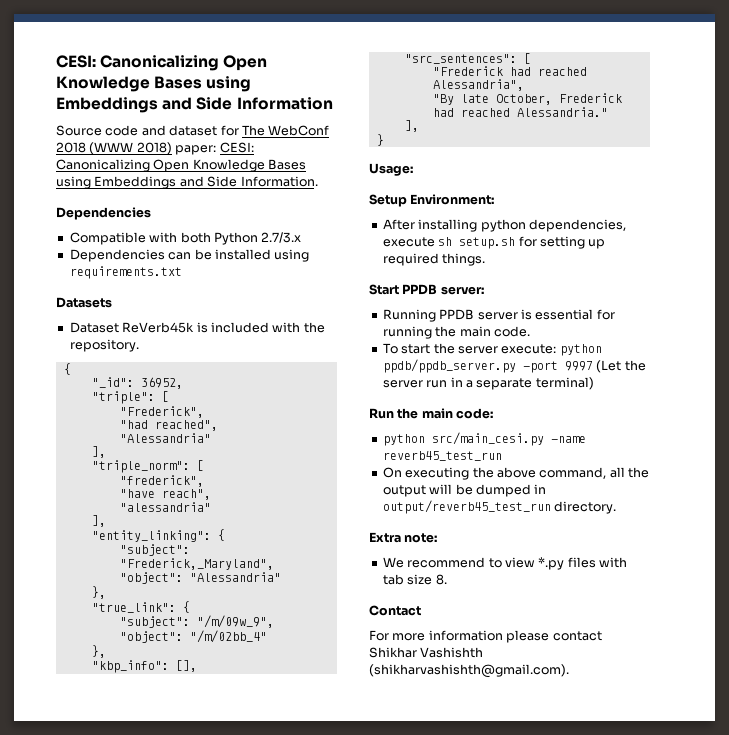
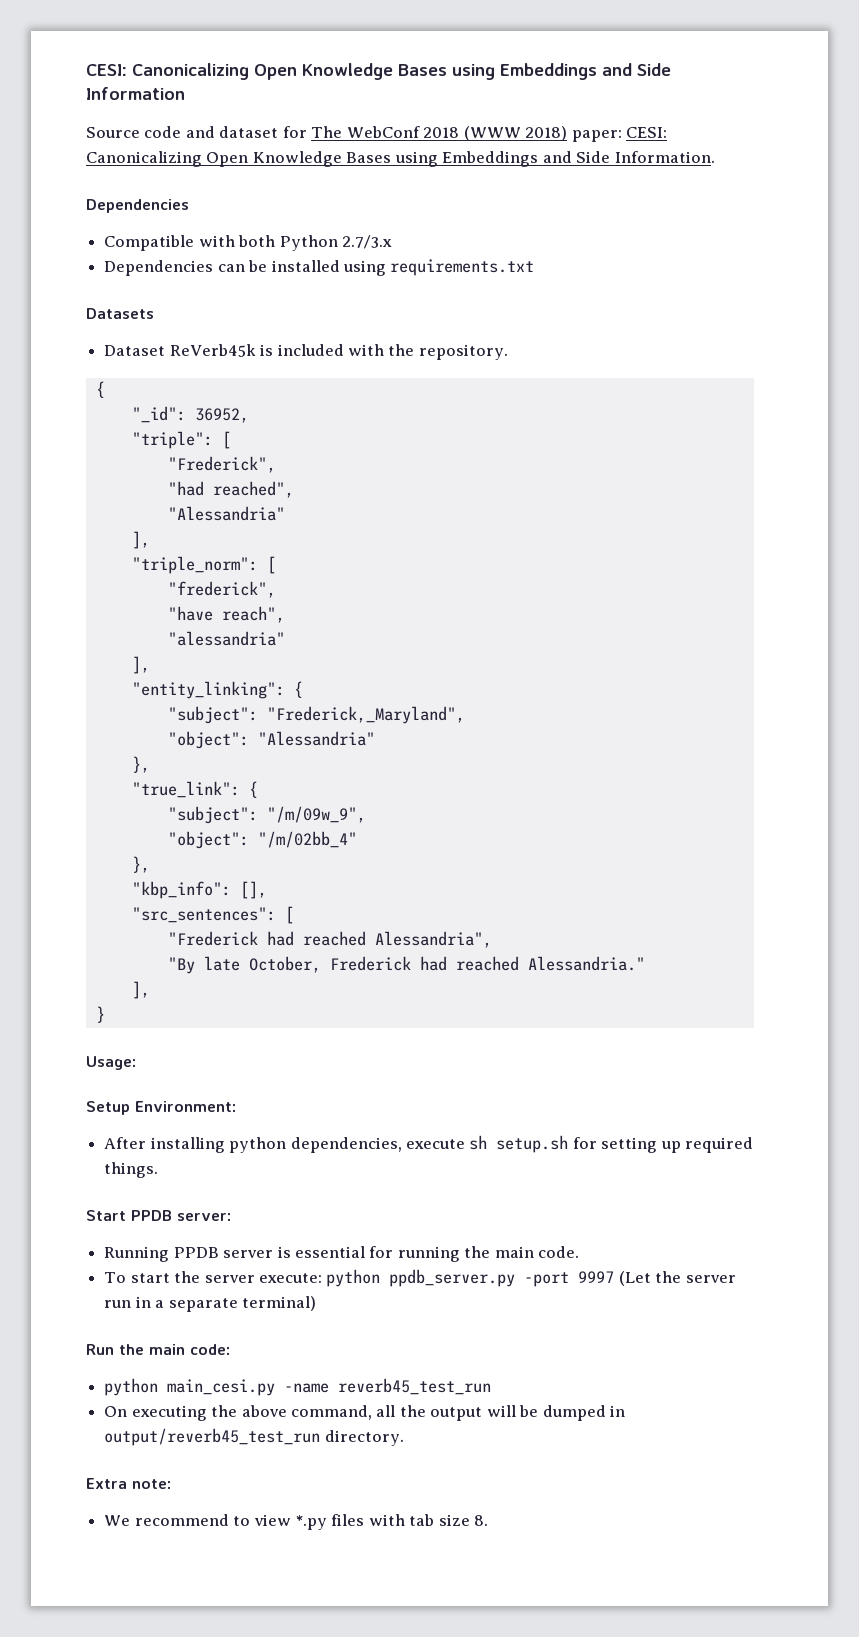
- To start the server execute: python ppdb/ppdb_server.py -port 9997 (Let the server run in a separate terminal)
+ To start the server execute: python ppdb_server.py -port 9997 (Let the server run in a separate terminal)
- python src/main_cesi.py -name reverb45_test_run
+ python main_cesi.py -name reverb45_test_run
- Contact
- For more information please contact Shikhar Vashishth (shikharvashishth@gmail.com).

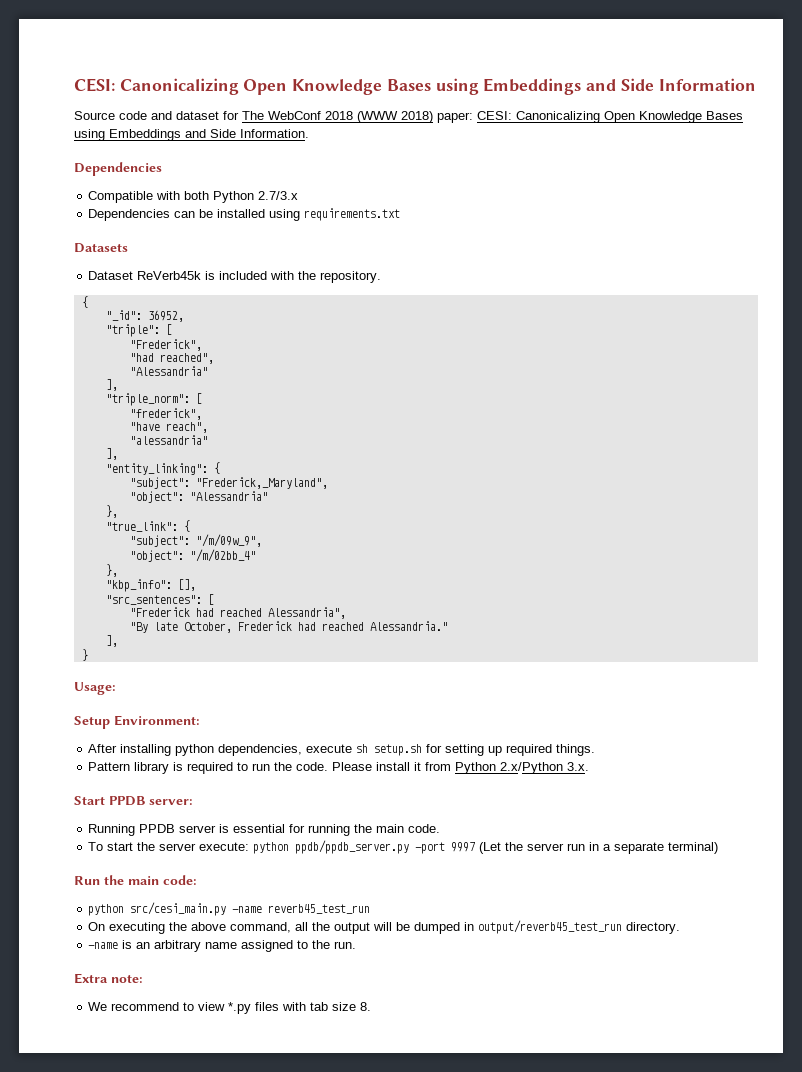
+ Pattern library is required to run the code. Please install it from Python 2.x/Python 3.x.
- To start the server execute: python ppdb_server.py -port 9997 (Let the server run in a separate terminal)
+ To start the server execute: python ppdb/ppdb_server.py -port 9997 (Let the server run in a separate terminal)
- python main_cesi.py -name reverb45_test_run
+ python src/cesi_main.py -name reverb45_test_run
+ -name is an arbitrary name assigned to the run.

